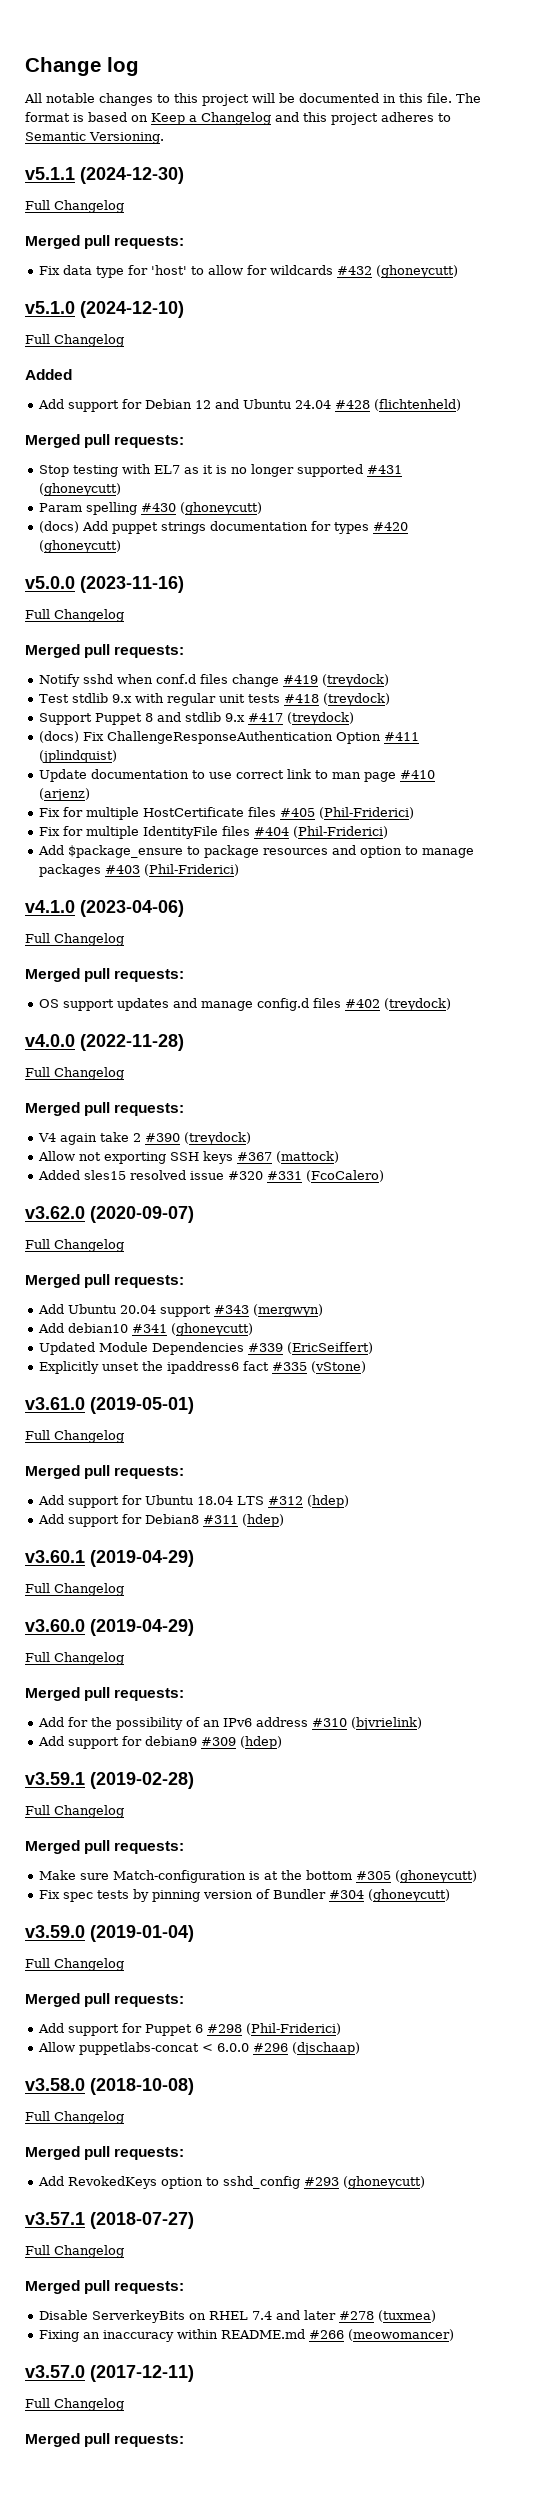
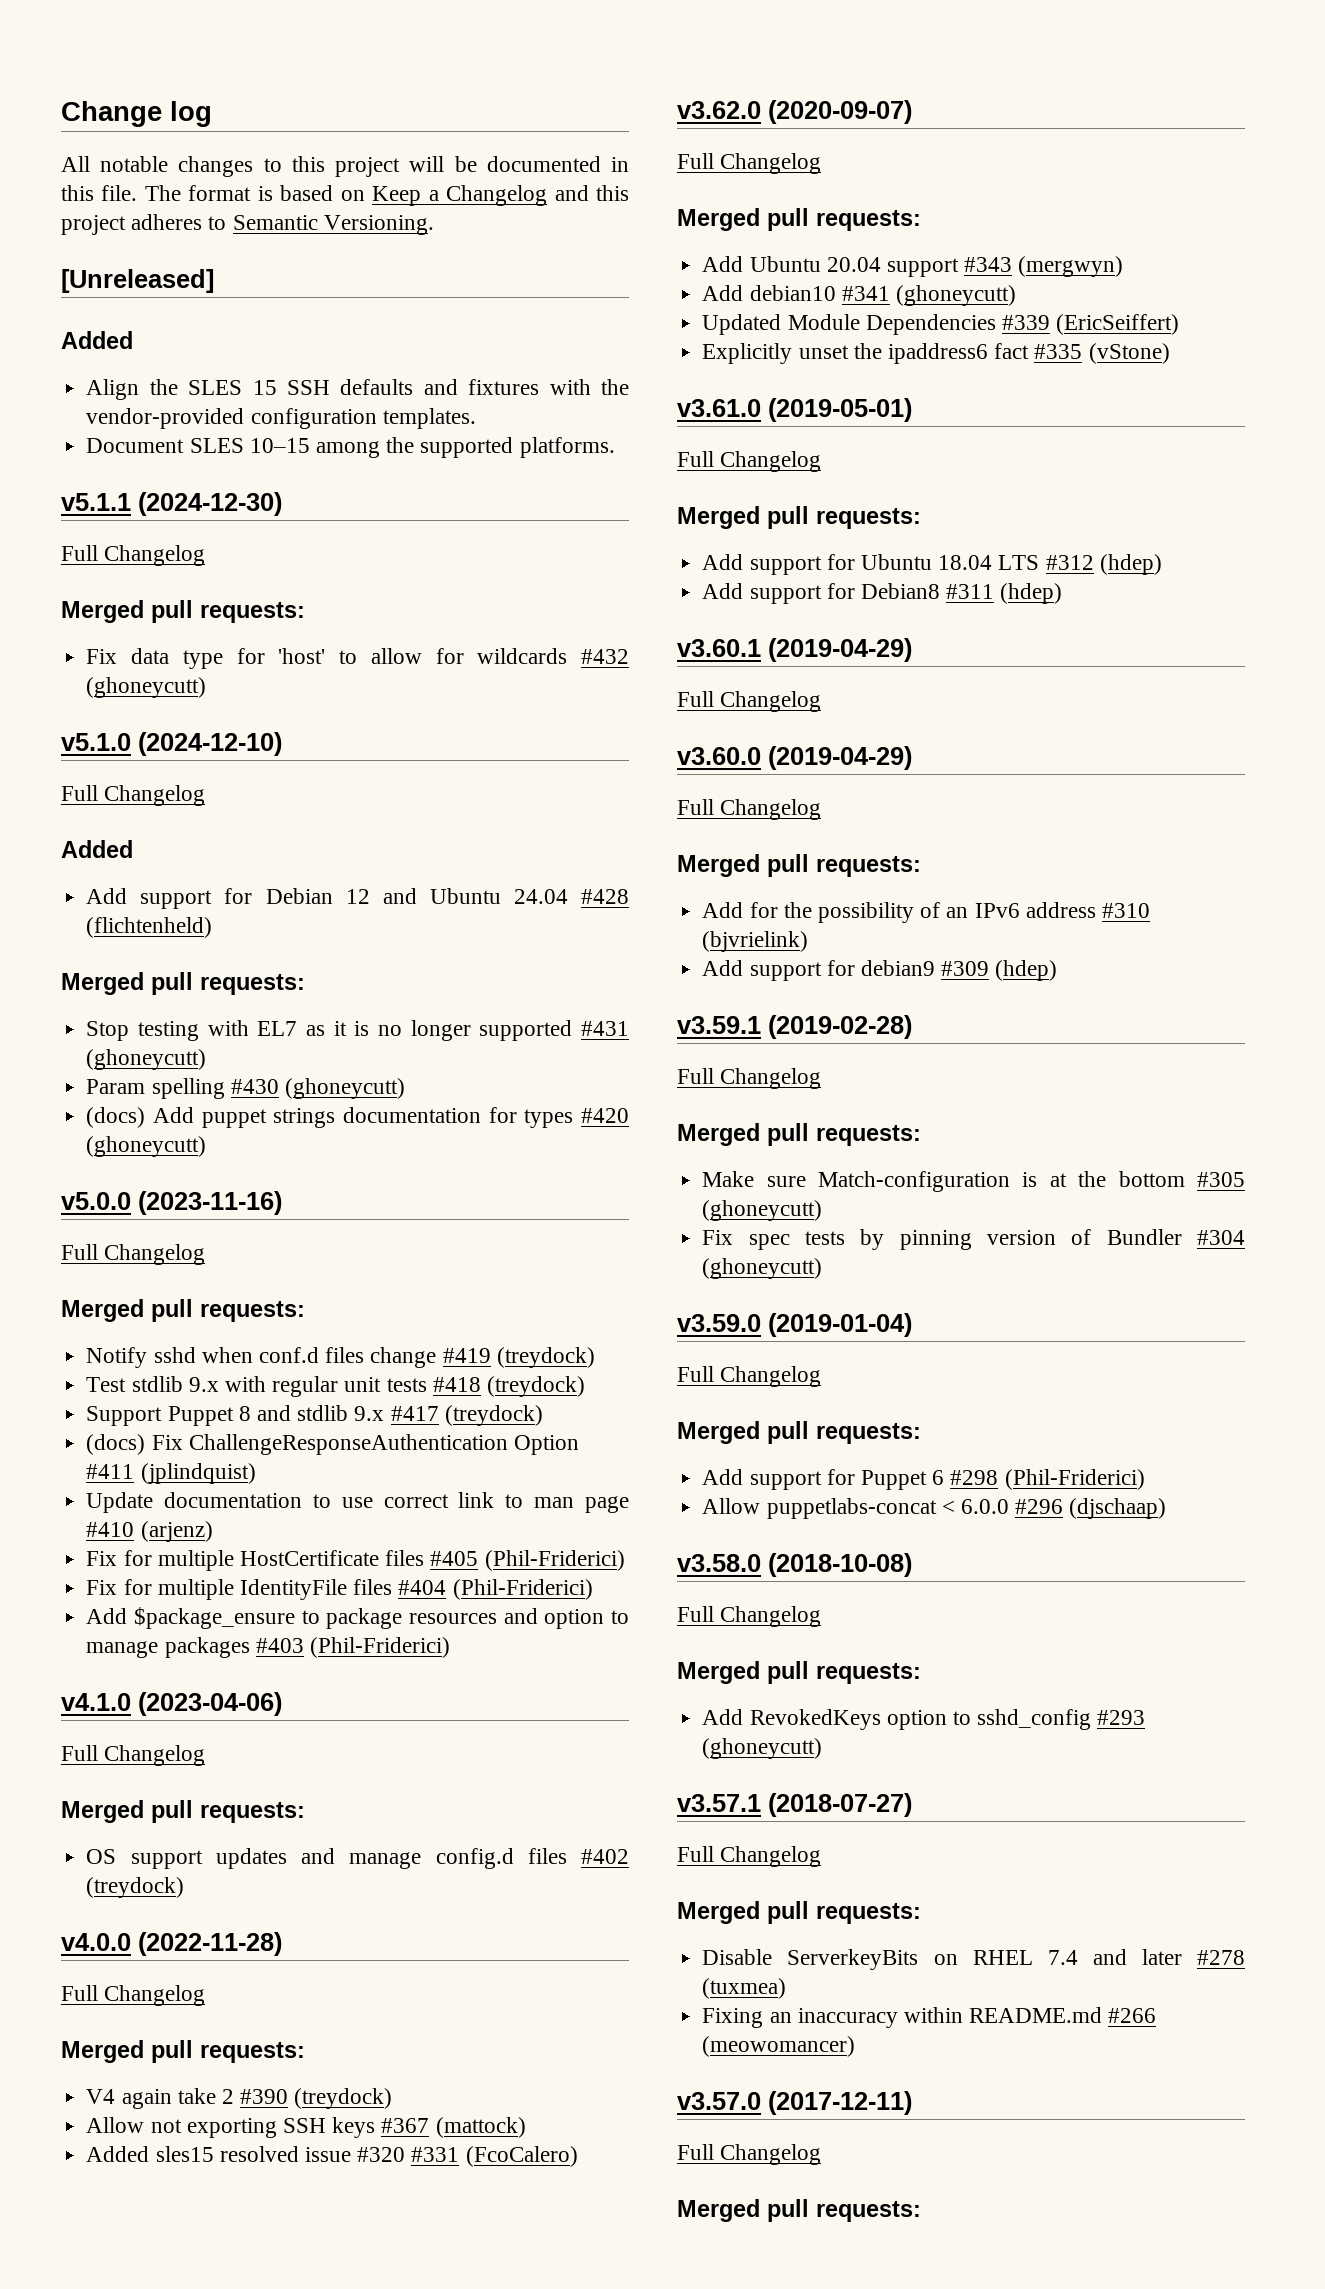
+ [Unreleased]
+ Added
+ Align the SLES 15 SSH defaults and fixtures with the vendor-provided configuration templates.
+ Document SLES 10–15 among the supported platforms.

